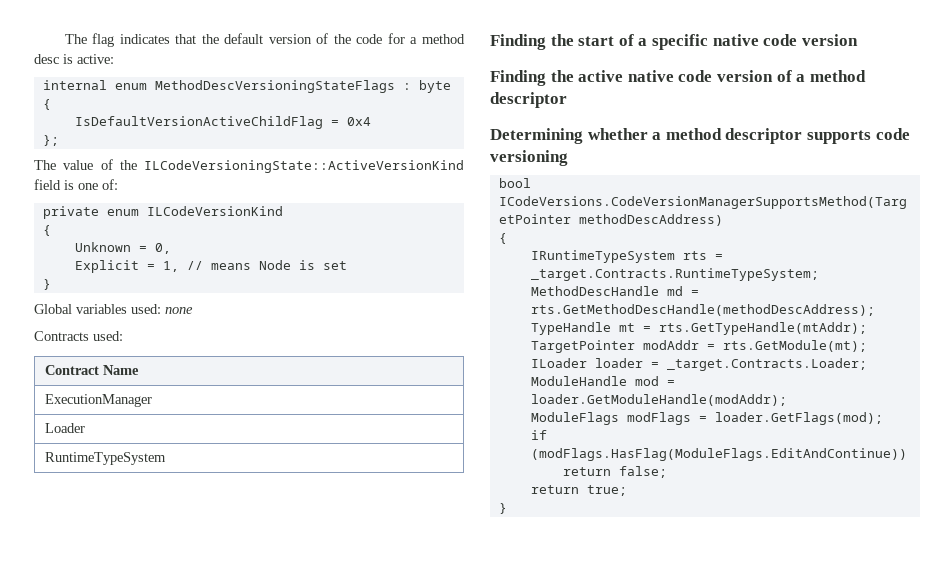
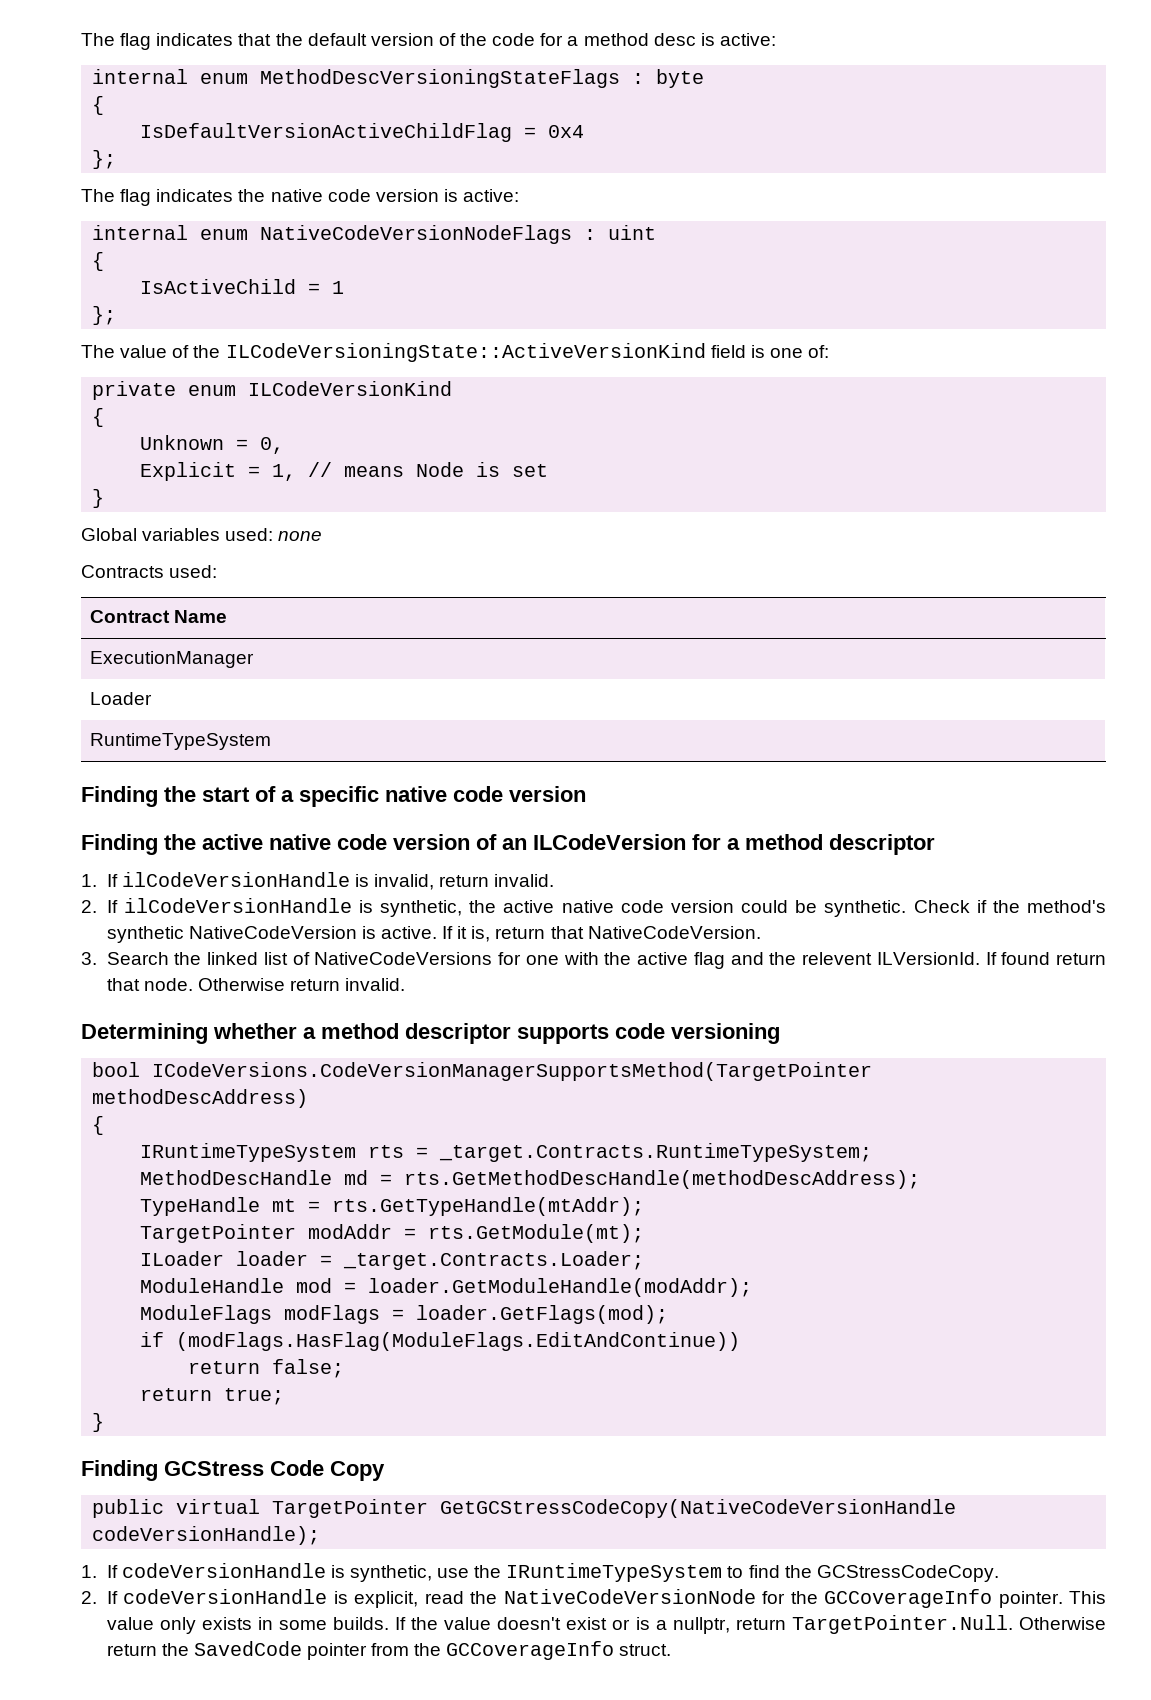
+ The flag indicates the native code version is active:
+ internal enum NativeCodeVersionNodeFlags : uint
+ {
+ IsActiveChild = 1
+ };
- Finding the active native code version of a method descriptor
+ Finding the active native code version of an ILCodeVersion for a method descriptor
+ 1. If ilCodeVersionHandle is invalid, return invalid.
+ 2. If ilCodeVersionHandle is synthetic, the active native code version could be synthetic. Check if the method's synthetic NativeCodeVersion is active. If it is, return that NativeCodeVersion.
+ 3. Search the linked list of NativeCodeVersions for one with the active flag and the relevent ILVersionId. If found return that node. Otherwise return invalid.
+ Finding GCStress Code Copy
+ public virtual TargetPointer GetGCStressCodeCopy(NativeCodeVersionHandle codeVersionHandle);
+ 1. If codeVersionHandle is synthetic, use the IRuntimeTypeSystem to find the GCStressCodeCopy.
+ 2. If codeVersionHandle is explicit, read the NativeCodeVersionNode for the GCCoverageInfo pointer. This value only exists in some builds. If the value doesn't exist or is a nullptr, return TargetPointer.Null. Otherwise return the SavedCode pointer from the GCCoverageInfo struct.

